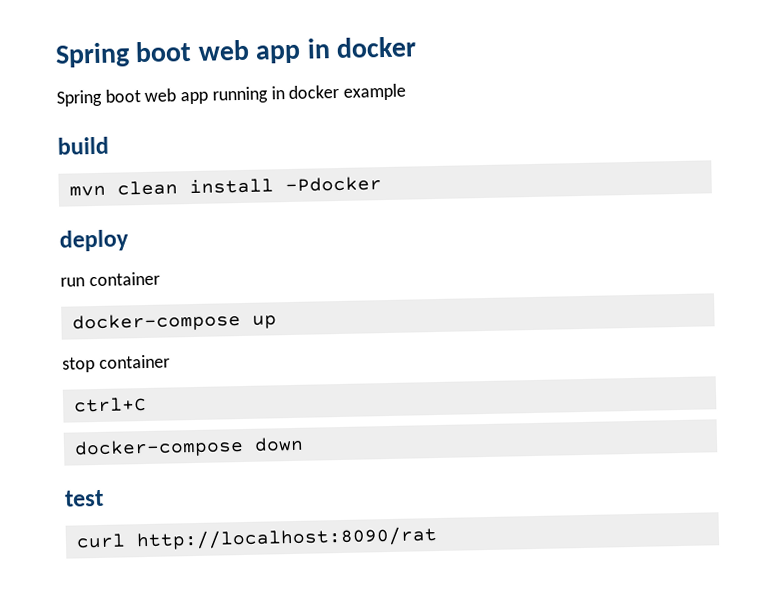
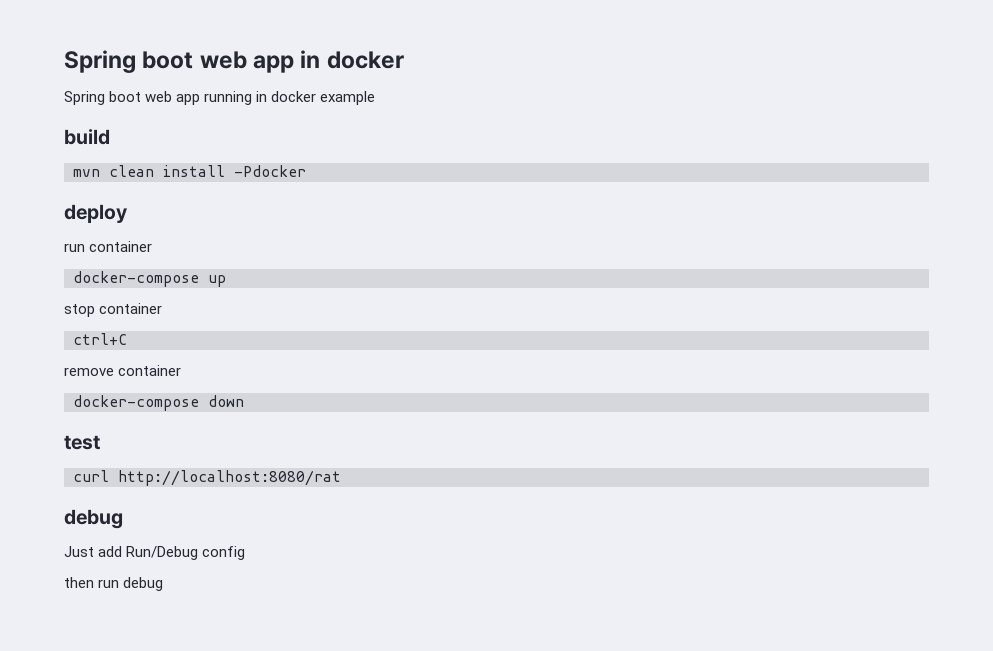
+ remove container
- curl http://localhost:8090/rat
+ curl http://localhost:8080/rat
+ debug
+ Just add Run/Debug config
+ then run debug

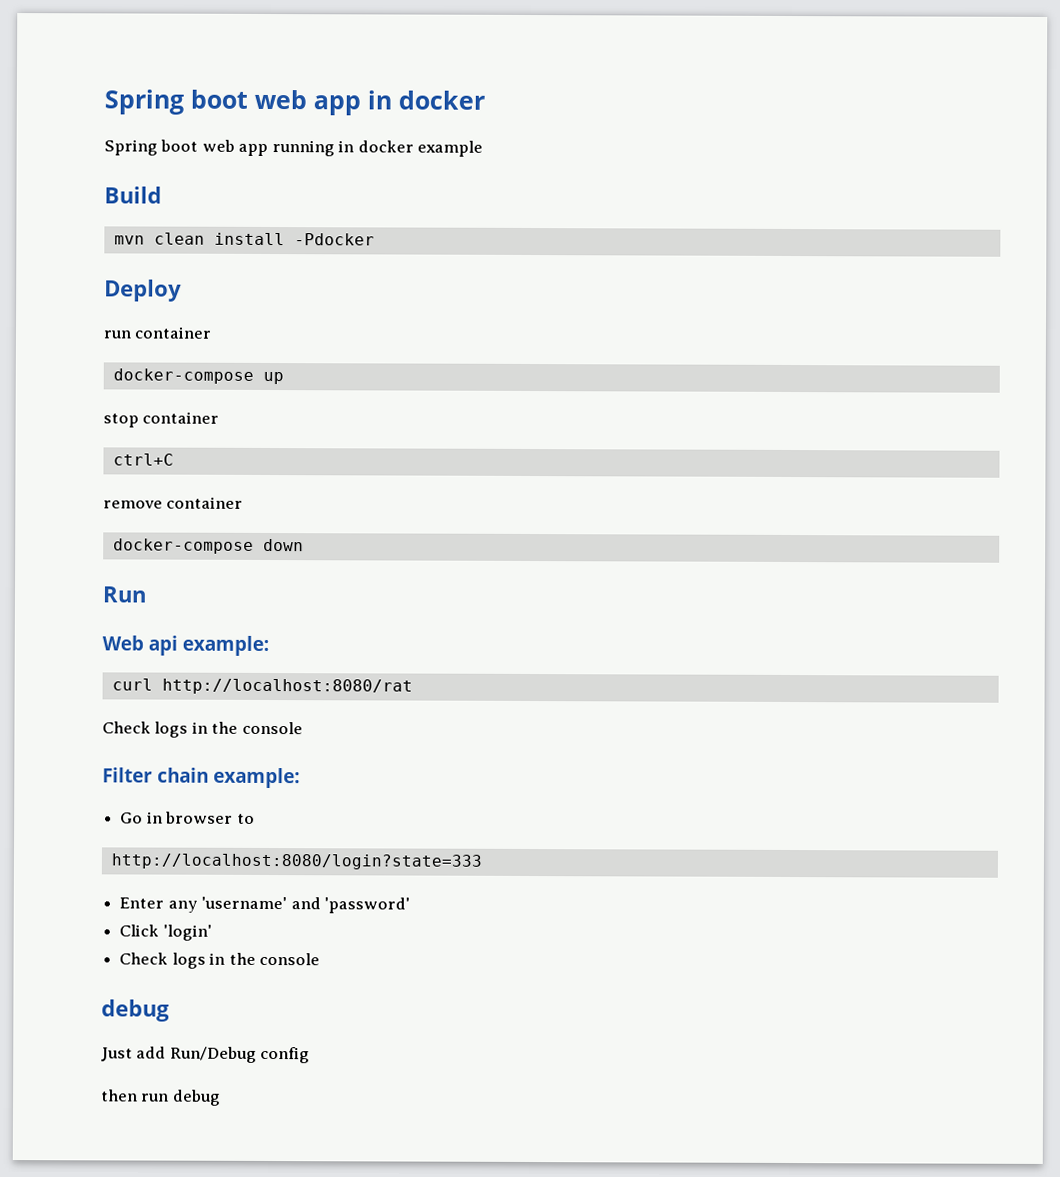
- build
+ Build
- deploy
+ Deploy
- test
+ Run
+ Web api example:
  curl http://localhost:8080/rat
+ Check logs in the console
+ Filter chain example:
+ Go in browser to
+ http://localhost:8080/login?state=333
+ Enter any 'username' and 'password'
+ Click 'login'
+ Check logs in the console

